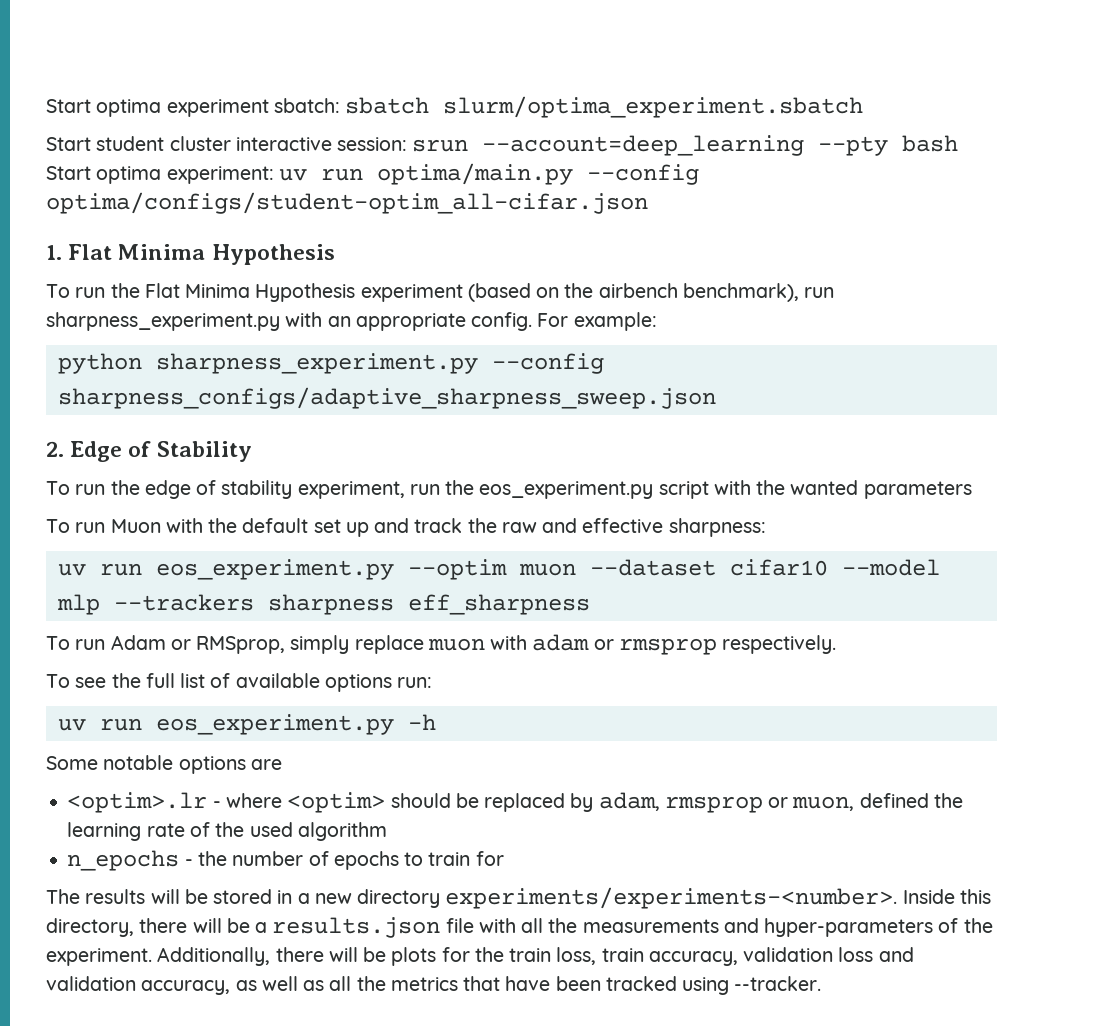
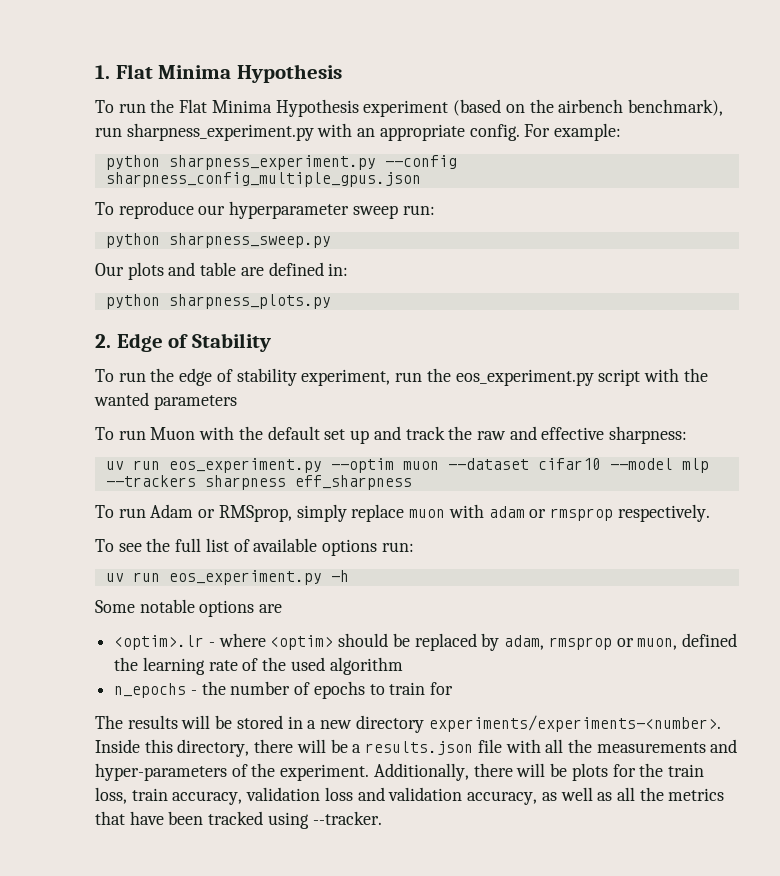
- Start optima experiment sbatch: sbatch slurm/optima_experiment.sbatch
- Start student cluster interactive session: srun --account=deep_learning --pty bash Start optima experiment: uv run optima/main.py --config optima/configs/student-optim_all-cifar.json
- python sharpness_experiment.py --config sharpness_configs/adaptive_sharpness_sweep.json
+ python sharpness_experiment.py --config sharpness_config_multiple_gpus.json
+ To reproduce our hyperparameter sweep run:
+ python sharpness_sweep.py
+ Our plots and table are defined in:
+ python sharpness_plots.py

